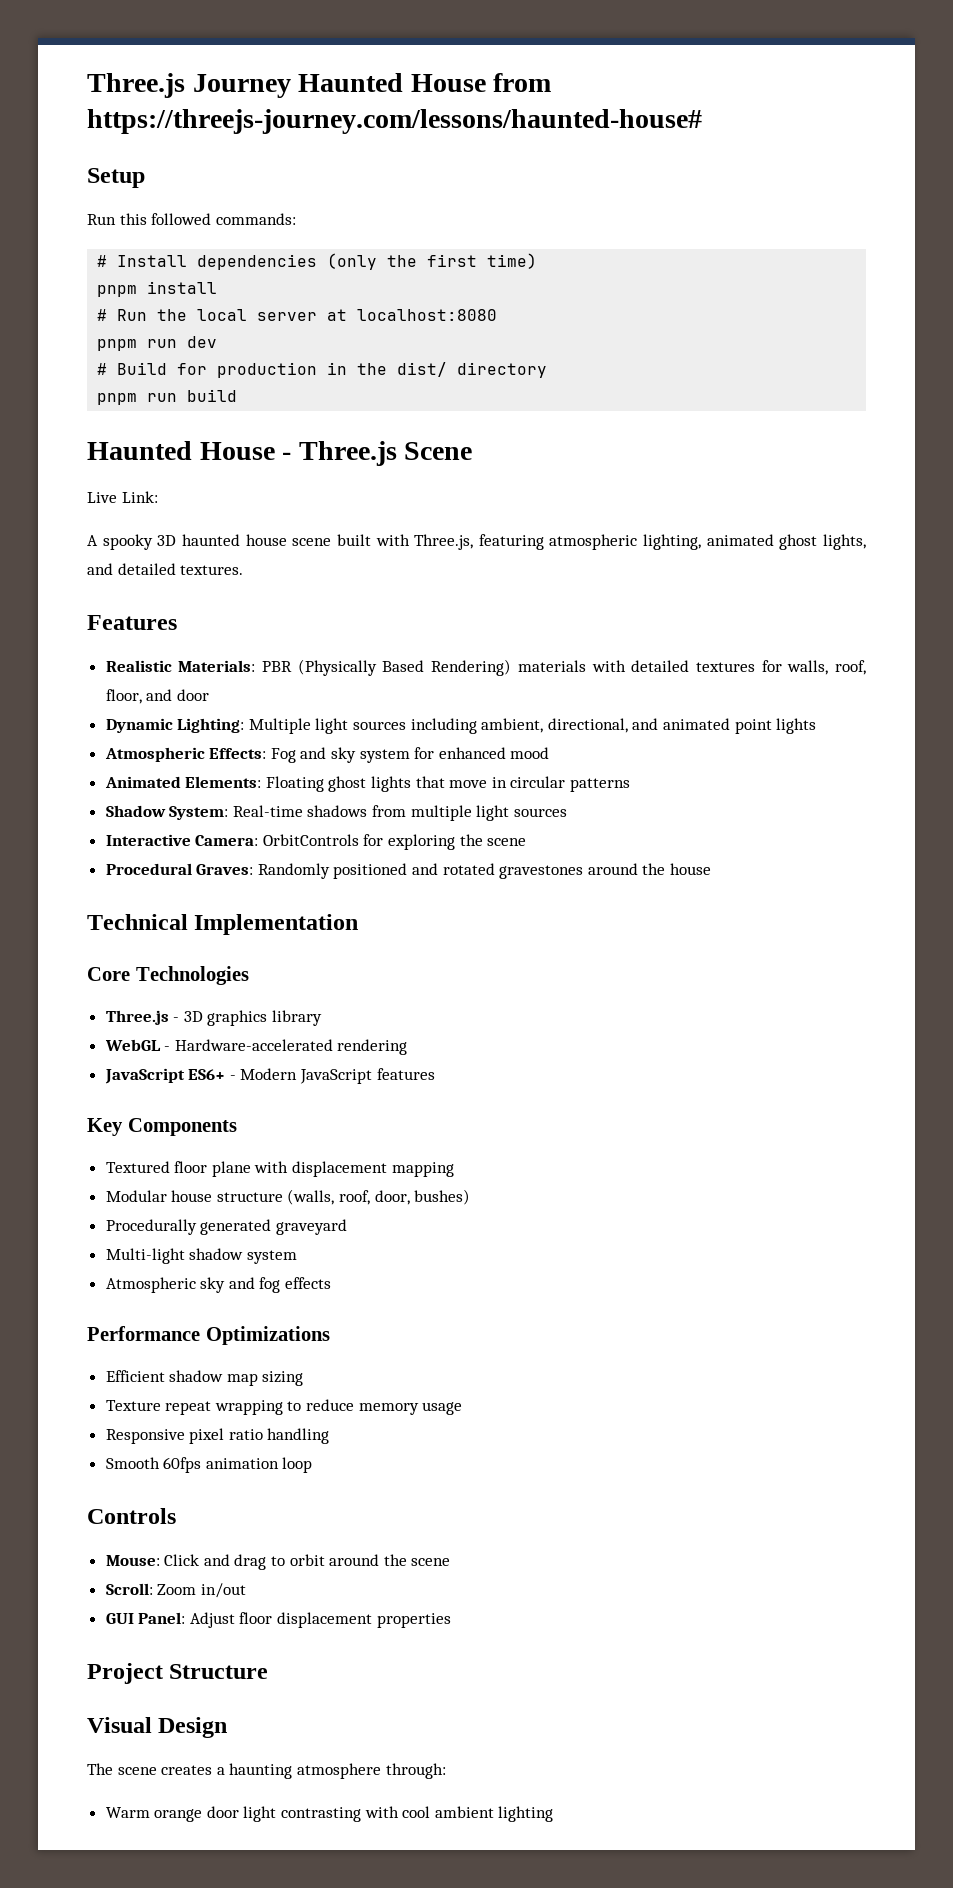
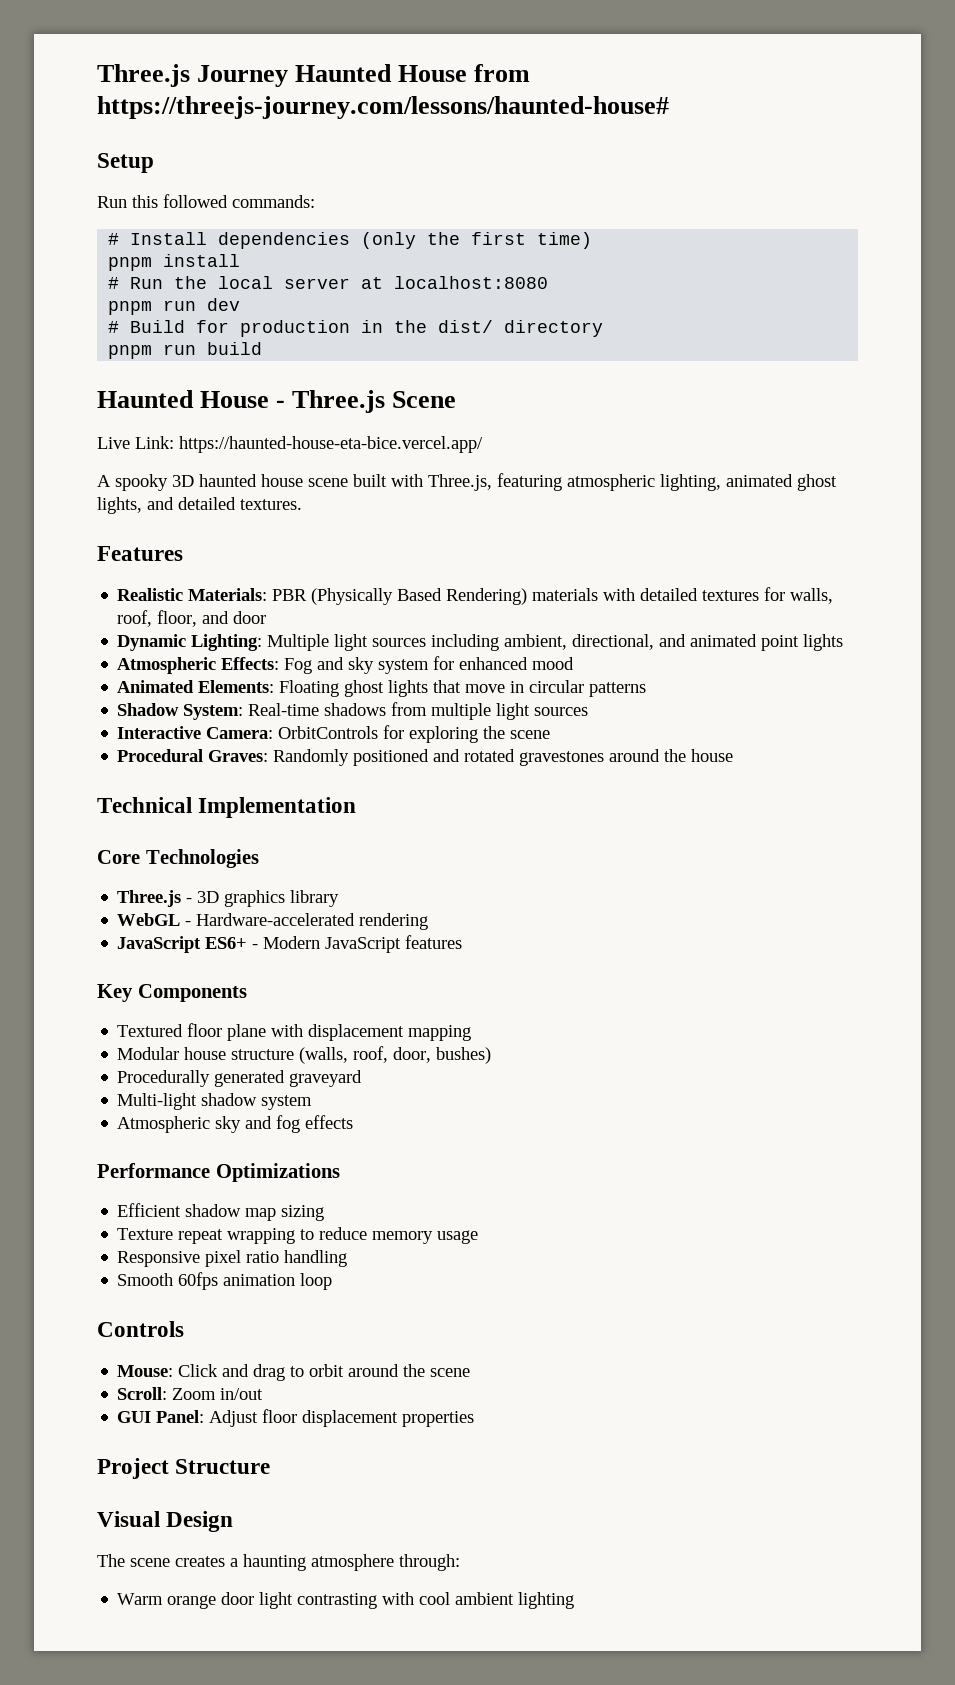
- Live Link:
+ Live Link: https://haunted-house-eta-bice.vercel.app/

